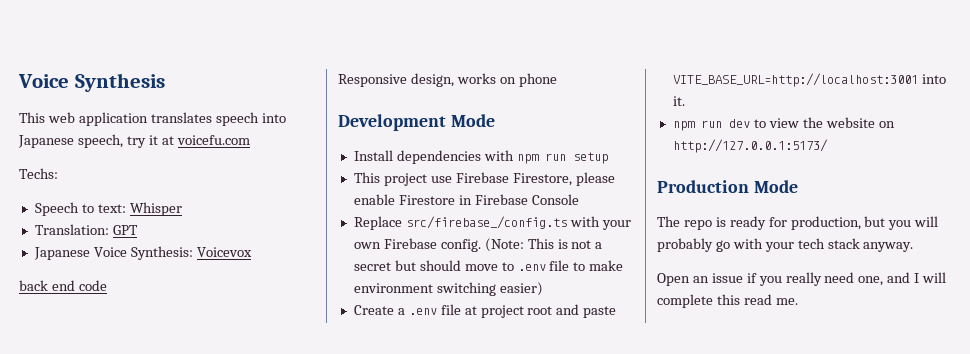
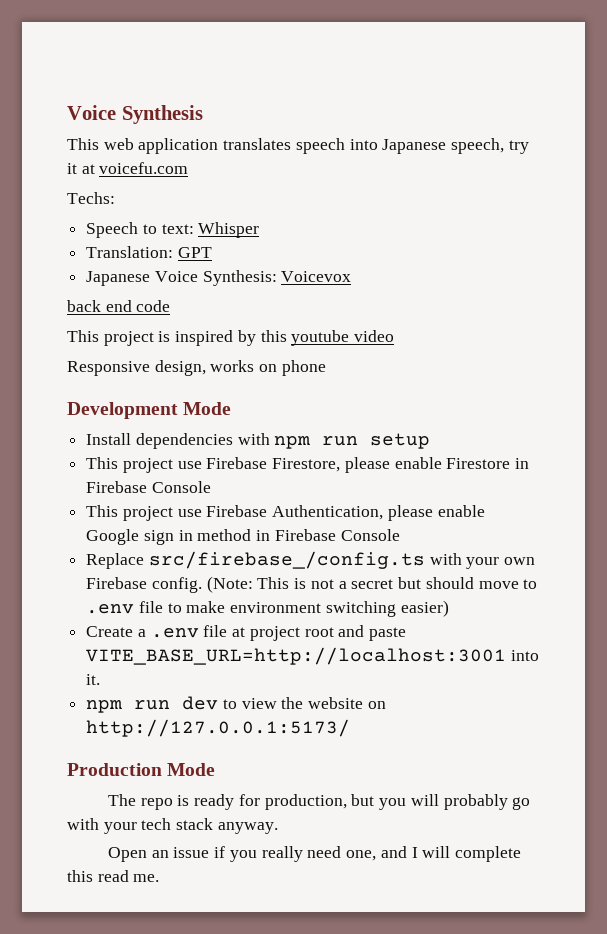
+ This project is inspired by this youtube video
+ This project use Firebase Authentication, please enable Google sign in method in Firebase Console

